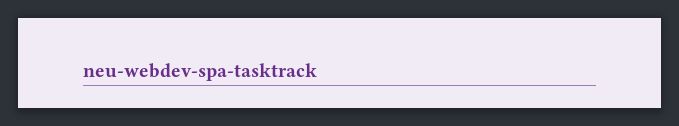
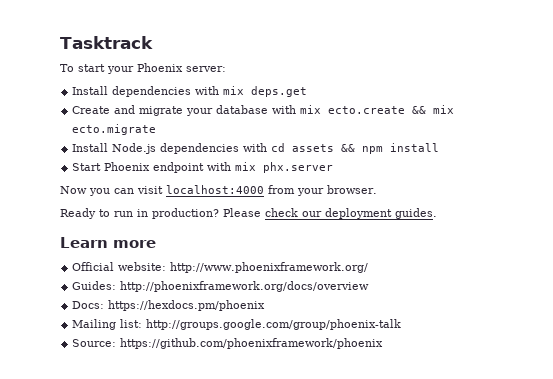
- neu-webdev-spa-tasktrack
+ Tasktrack
+ To start your Phoenix server:
+ Install dependencies with mix deps.get
+ Create and migrate your database with mix ecto.create && mix ecto.migrate
+ Install Node.js dependencies with cd assets && npm install
+ Start Phoenix endpoint with mix phx.server
+ Now you can visit localhost:4000 from your browser.
+ Ready to run in production? Please check our deployment guides.
+ Learn more
+ Official website: http://www.phoenixframework.org/
+ Guides: http://phoenixframework.org/docs/overview
+ Docs: https://hexdocs.pm/phoenix
+ Mailing list: http://groups.google.com/group/phoenix-talk
+ Source: https://github.com/phoenixframework/phoenix

